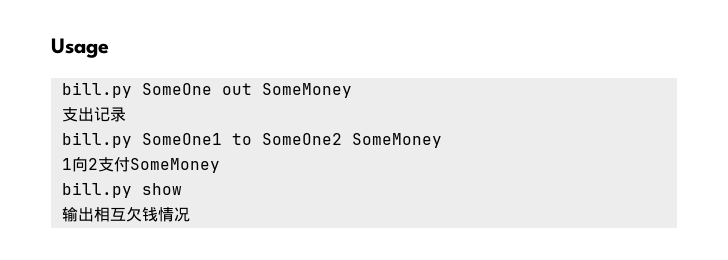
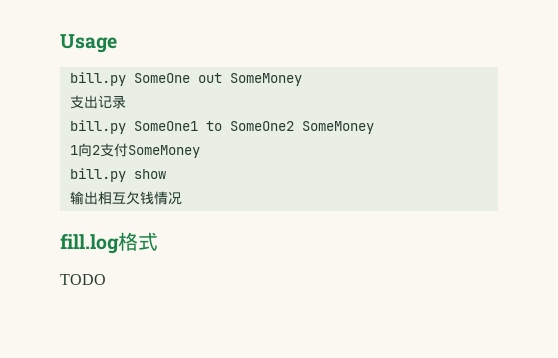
+ fill.log格式
+ TODO

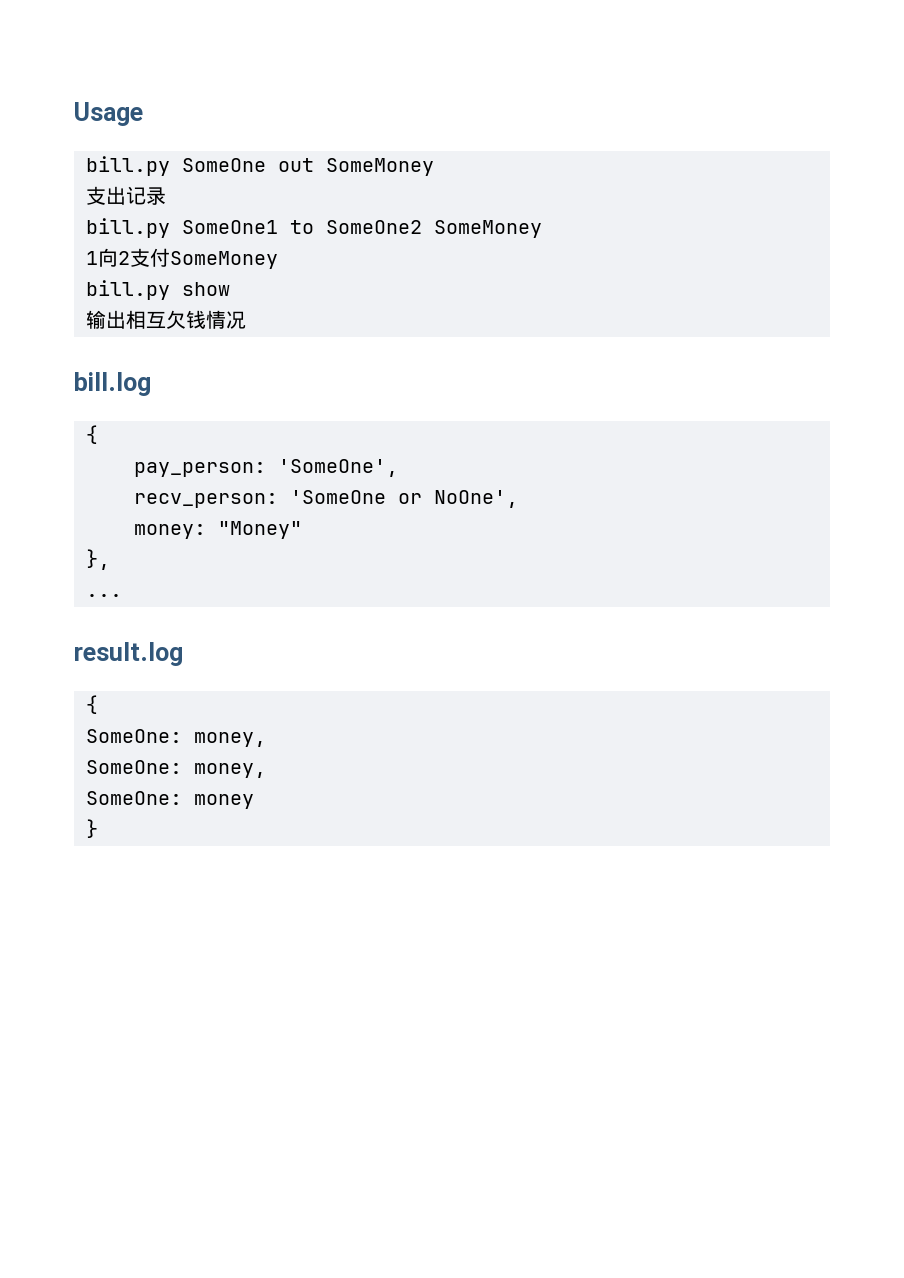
- fill.log格式
- TODO
+ bill.log
+ {
+ pay_person: 'SomeOne',
+ recv_person: 'SomeOne or NoOne',
+ money: "Money"
+ },
+ ...
+ result.log
+ {
+ SomeOne: money,
+ SomeOne: money,
+ SomeOne: money
+ }

